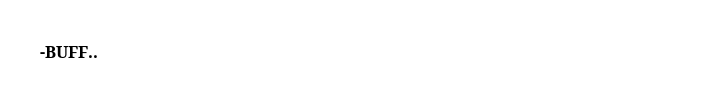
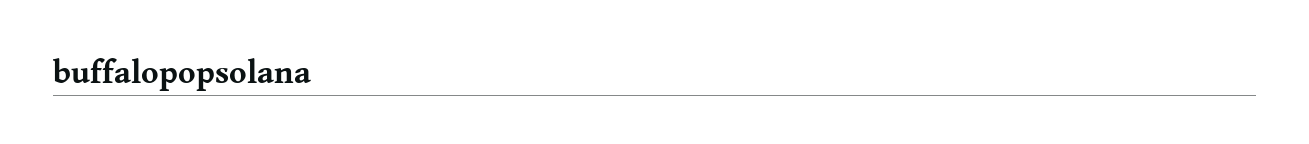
- -BUFF..
+ buffalopopsolana

